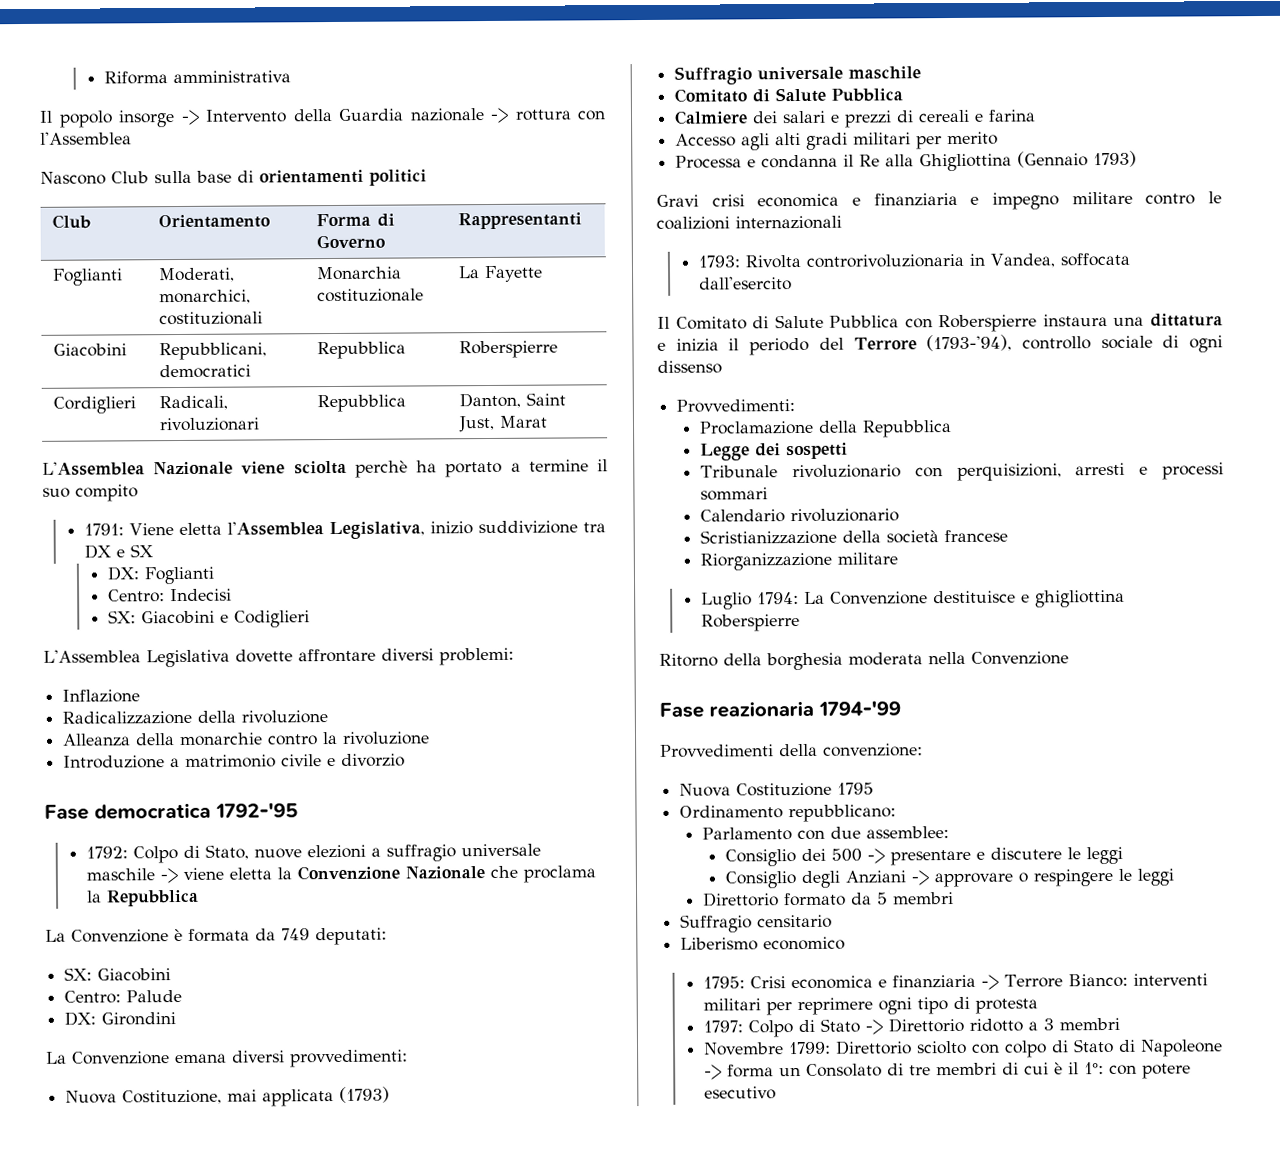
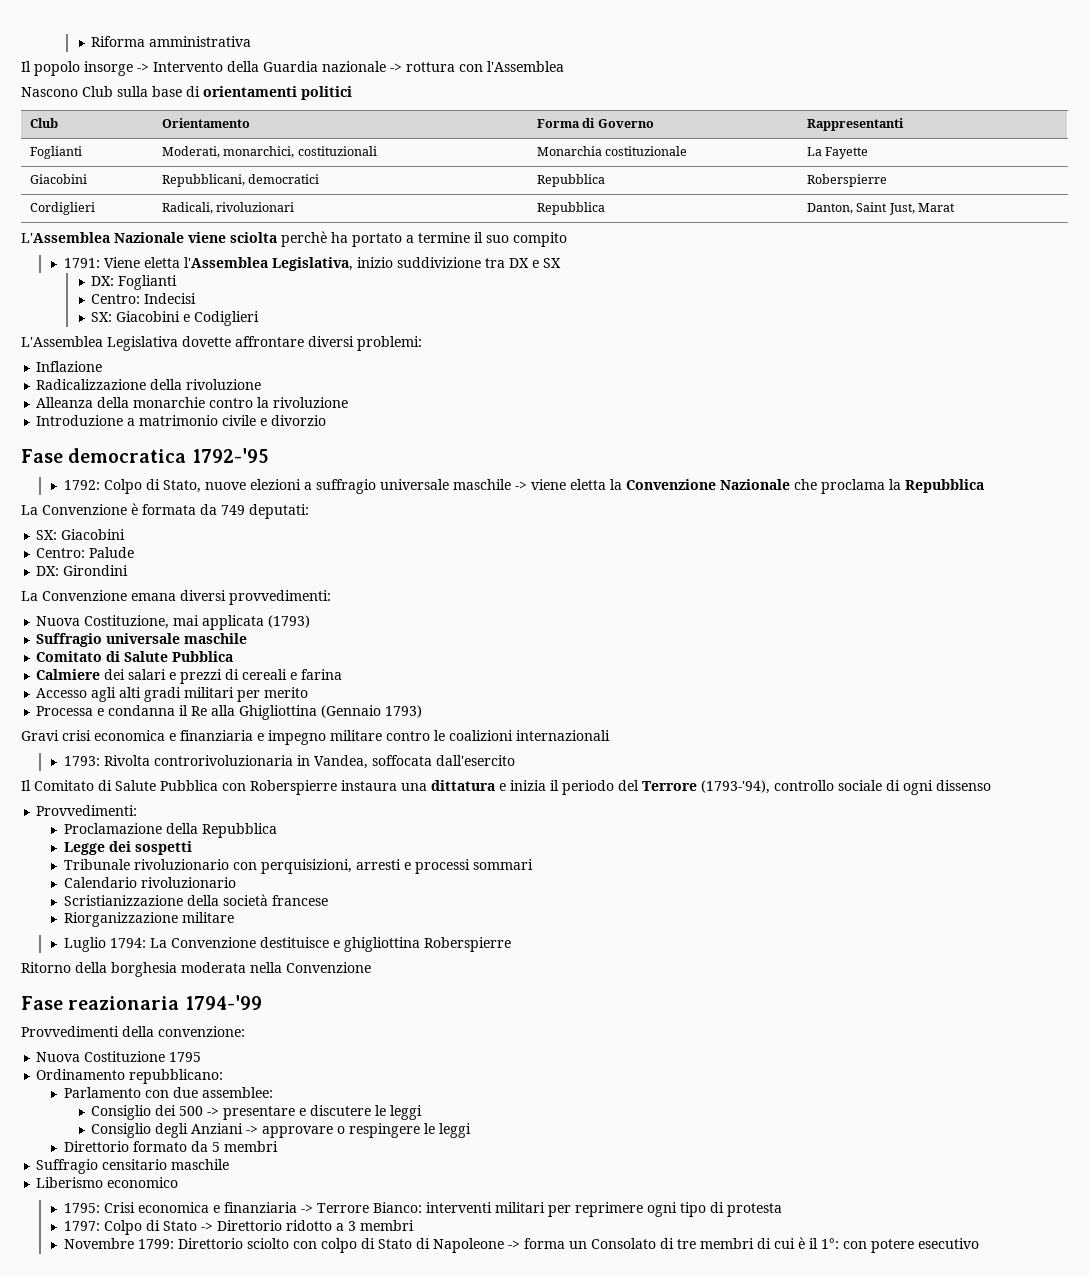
- Suffragio censitario
+ Suffragio censitario maschile

